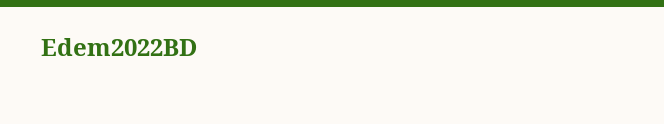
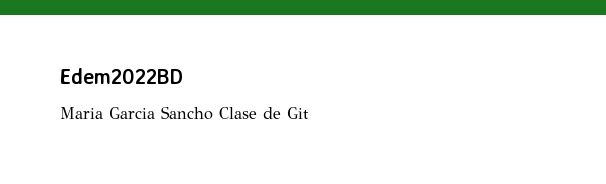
+ Maria Garcia Sancho Clase de Git

